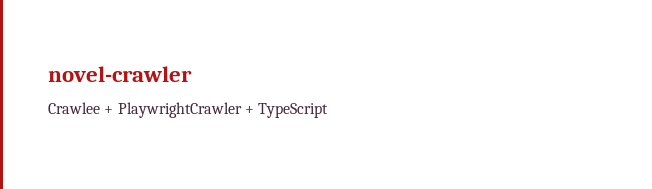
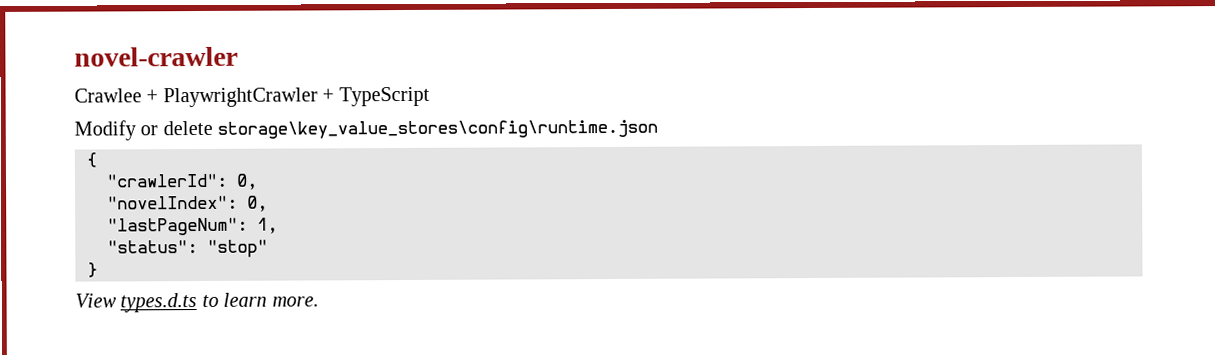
+ Modify or delete storage\key_value_stores\config\runtime.json
+ {
+ "crawlerId": 0,
+ "novelIndex": 0,
+ "lastPageNum": 1,
+ "status": "stop"
+ }
+ View types.d.ts to learn more.

